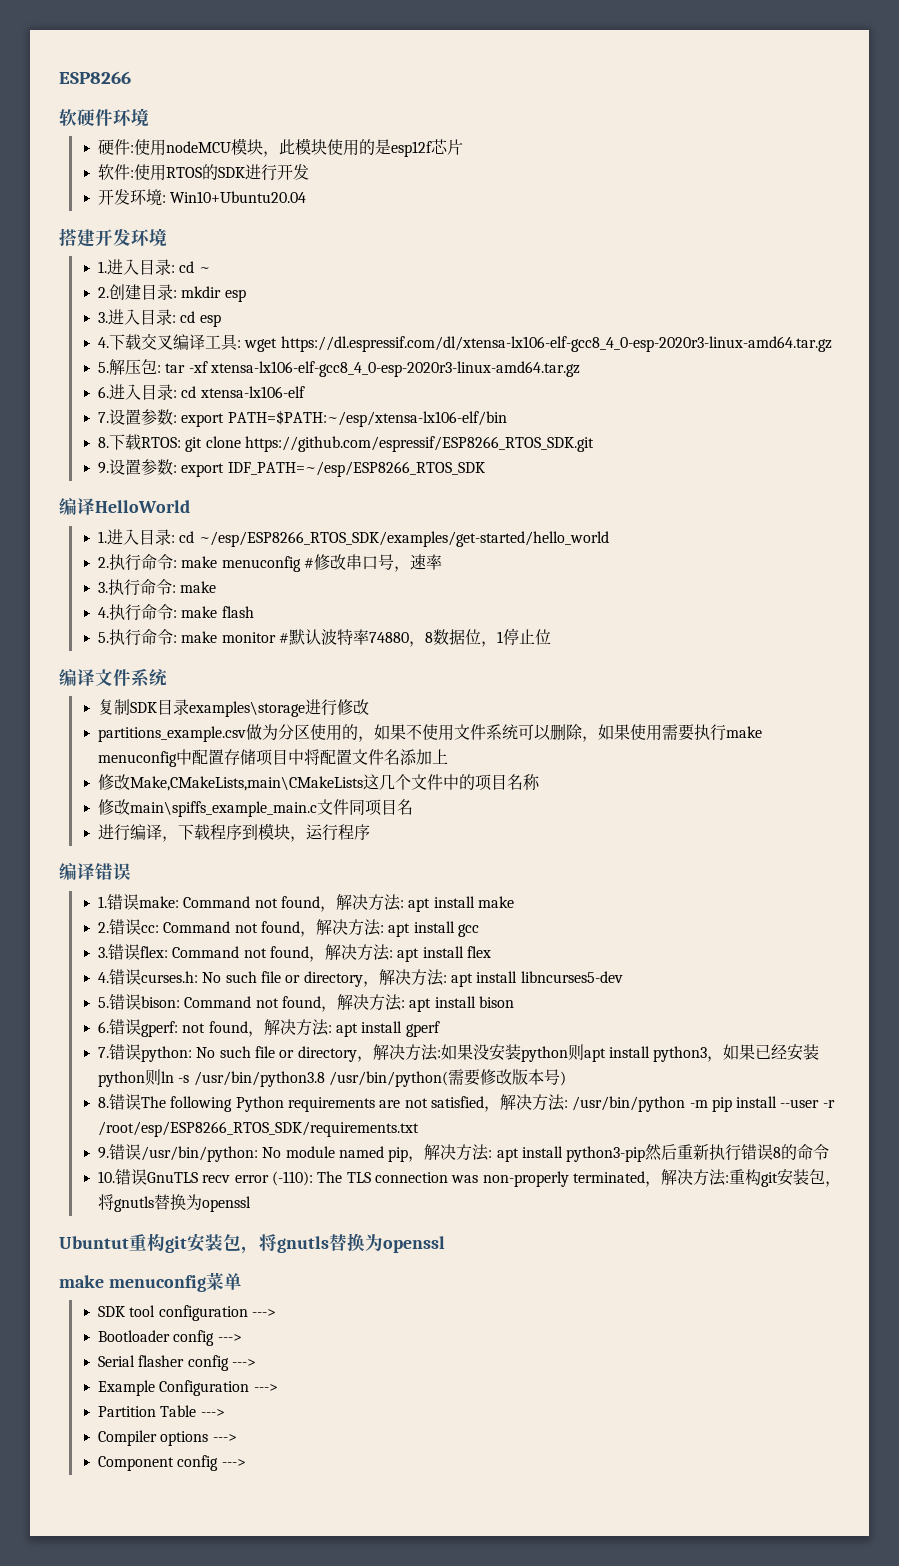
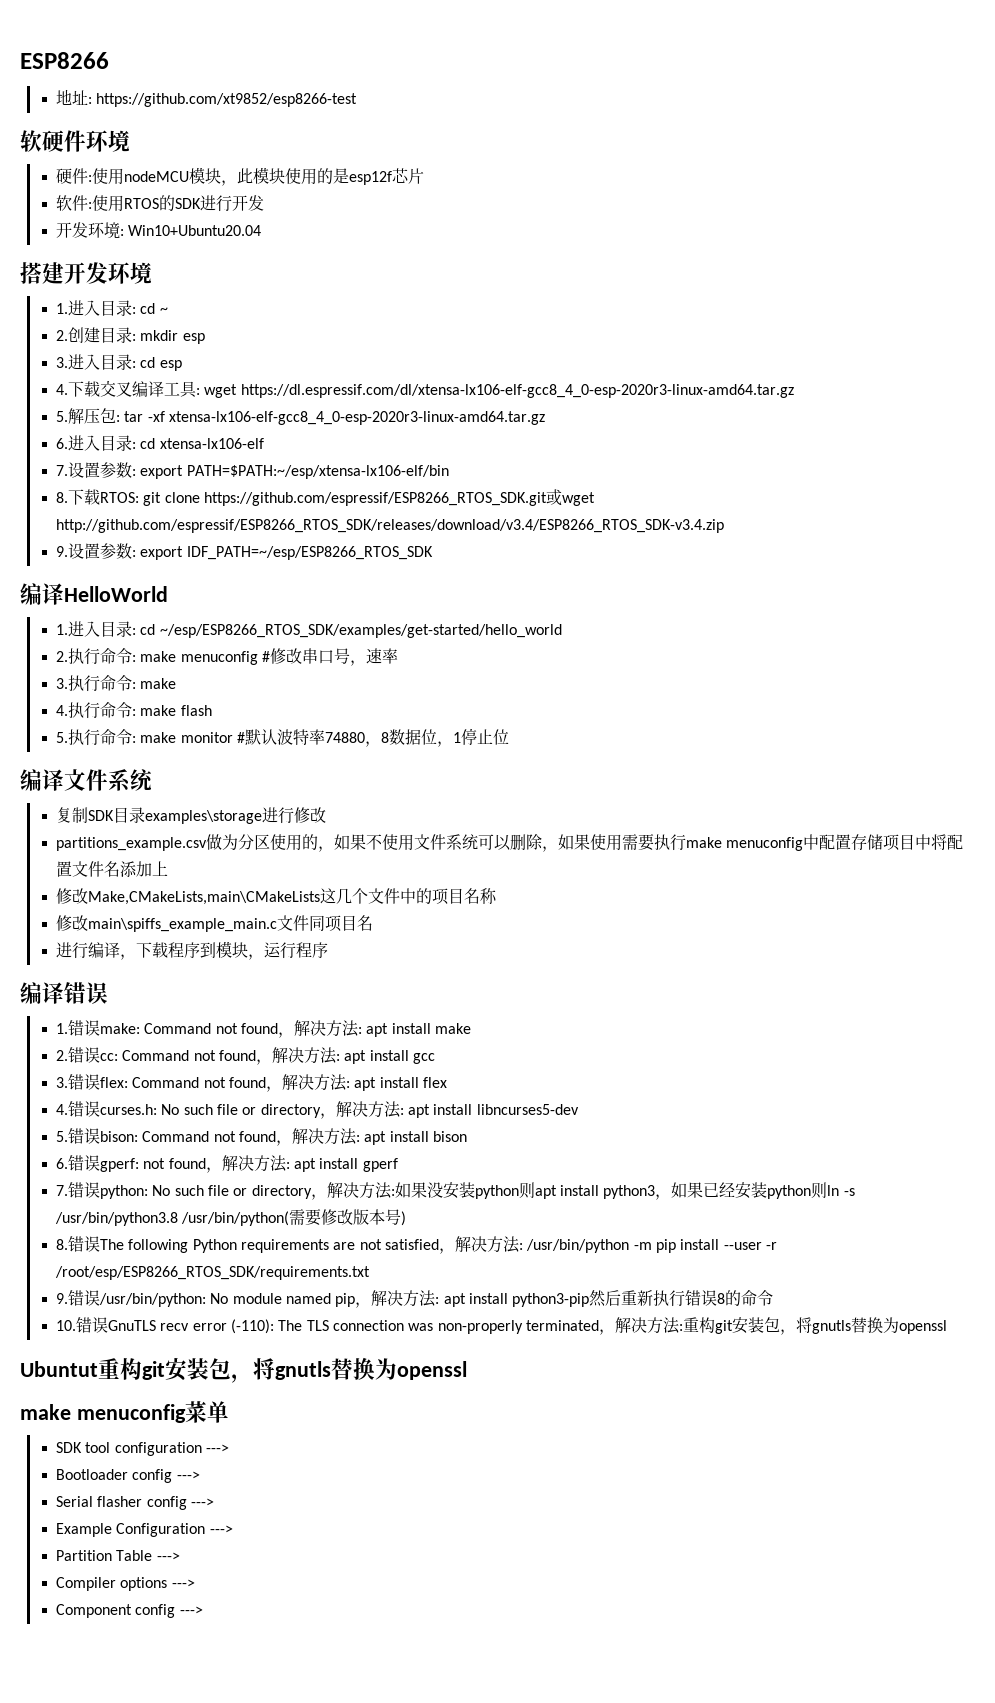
+ 地址: https://github.com/xt9852/esp8266-test
- 8.下载RTOS: git clone https://github.com/espressif/ESP8266_RTOS_SDK.git
+ 8.下载RTOS: git clone https://github.com/espressif/ESP8266_RTOS_SDK.git或wget http://github.com/espressif/ESP8266_RTOS_SDK/releases/download/v3.4/ESP8266_RTOS_SDK-v3.4.zip

